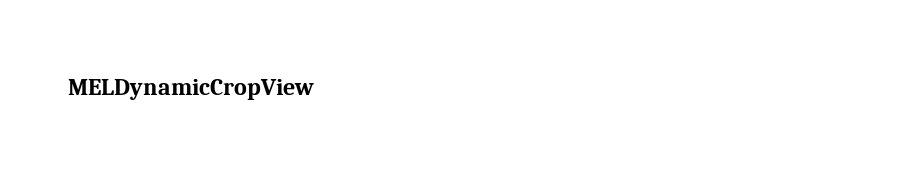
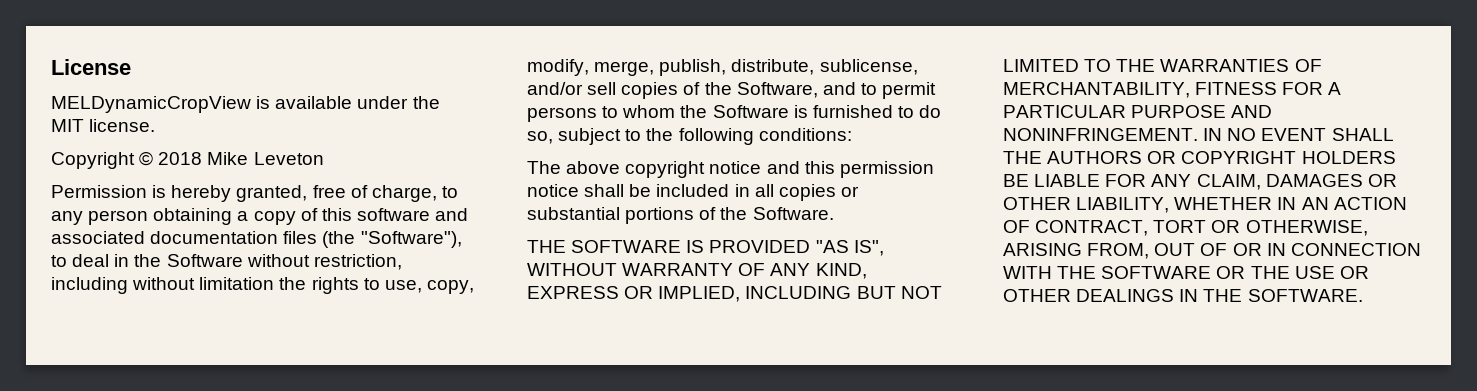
- MELDynamicCropView
+ License
+ MELDynamicCropView is available under the MIT license.
+ Copyright © 2018 Mike Leveton
+ Permission is hereby granted, free of charge, to any person obtaining a copy of this software and associated documentation files (the "Software"), to deal in the Software without restriction, including without limitation the rights to use, copy, modify, merge, publish, distribute, sublicense, and/or sell copies of the Software, and to permit persons to whom the Software is furnished to do so, subject to the following conditions:
+ The above copyright notice and this permission notice shall be included in all copies or substantial portions of the Software.
+ THE SOFTWARE IS PROVIDED "AS IS", WITHOUT WARRANTY OF ANY KIND, EXPRESS OR IMPLIED, INCLUDING BUT NOT LIMITED TO THE WARRANTIES OF MERCHANTABILITY, FITNESS FOR A PARTICULAR PURPOSE AND NONINFRINGEMENT. IN NO EVENT SHALL THE AUTHORS OR COPYRIGHT HOLDERS BE LIABLE FOR ANY CLAIM, DAMAGES OR OTHER LIABILITY, WHETHER IN AN ACTION OF CONTRACT, TORT OR OTHERWISE, ARISING FROM, OUT OF OR IN CONNECTION WITH THE SOFTWARE OR THE USE OR OTHER DEALINGS IN THE SOFTWARE.

